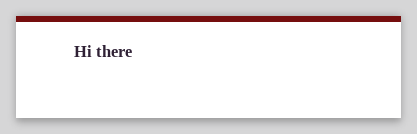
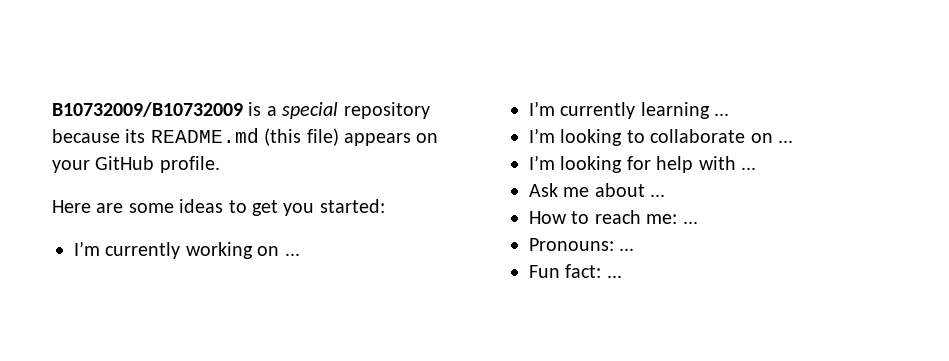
- Hi there
+ B10732009/B10732009 is a special repository because its README.md (this file) appears on your GitHub profile.
+ Here are some ideas to get you started:
+ I’m currently working on ...
+ I’m currently learning ...
+ I’m looking to collaborate on ...
+ I’m looking for help with ...
+ Ask me about ...
+ How to reach me: ...
+ Pronouns: ...
+ Fun fact: ...

